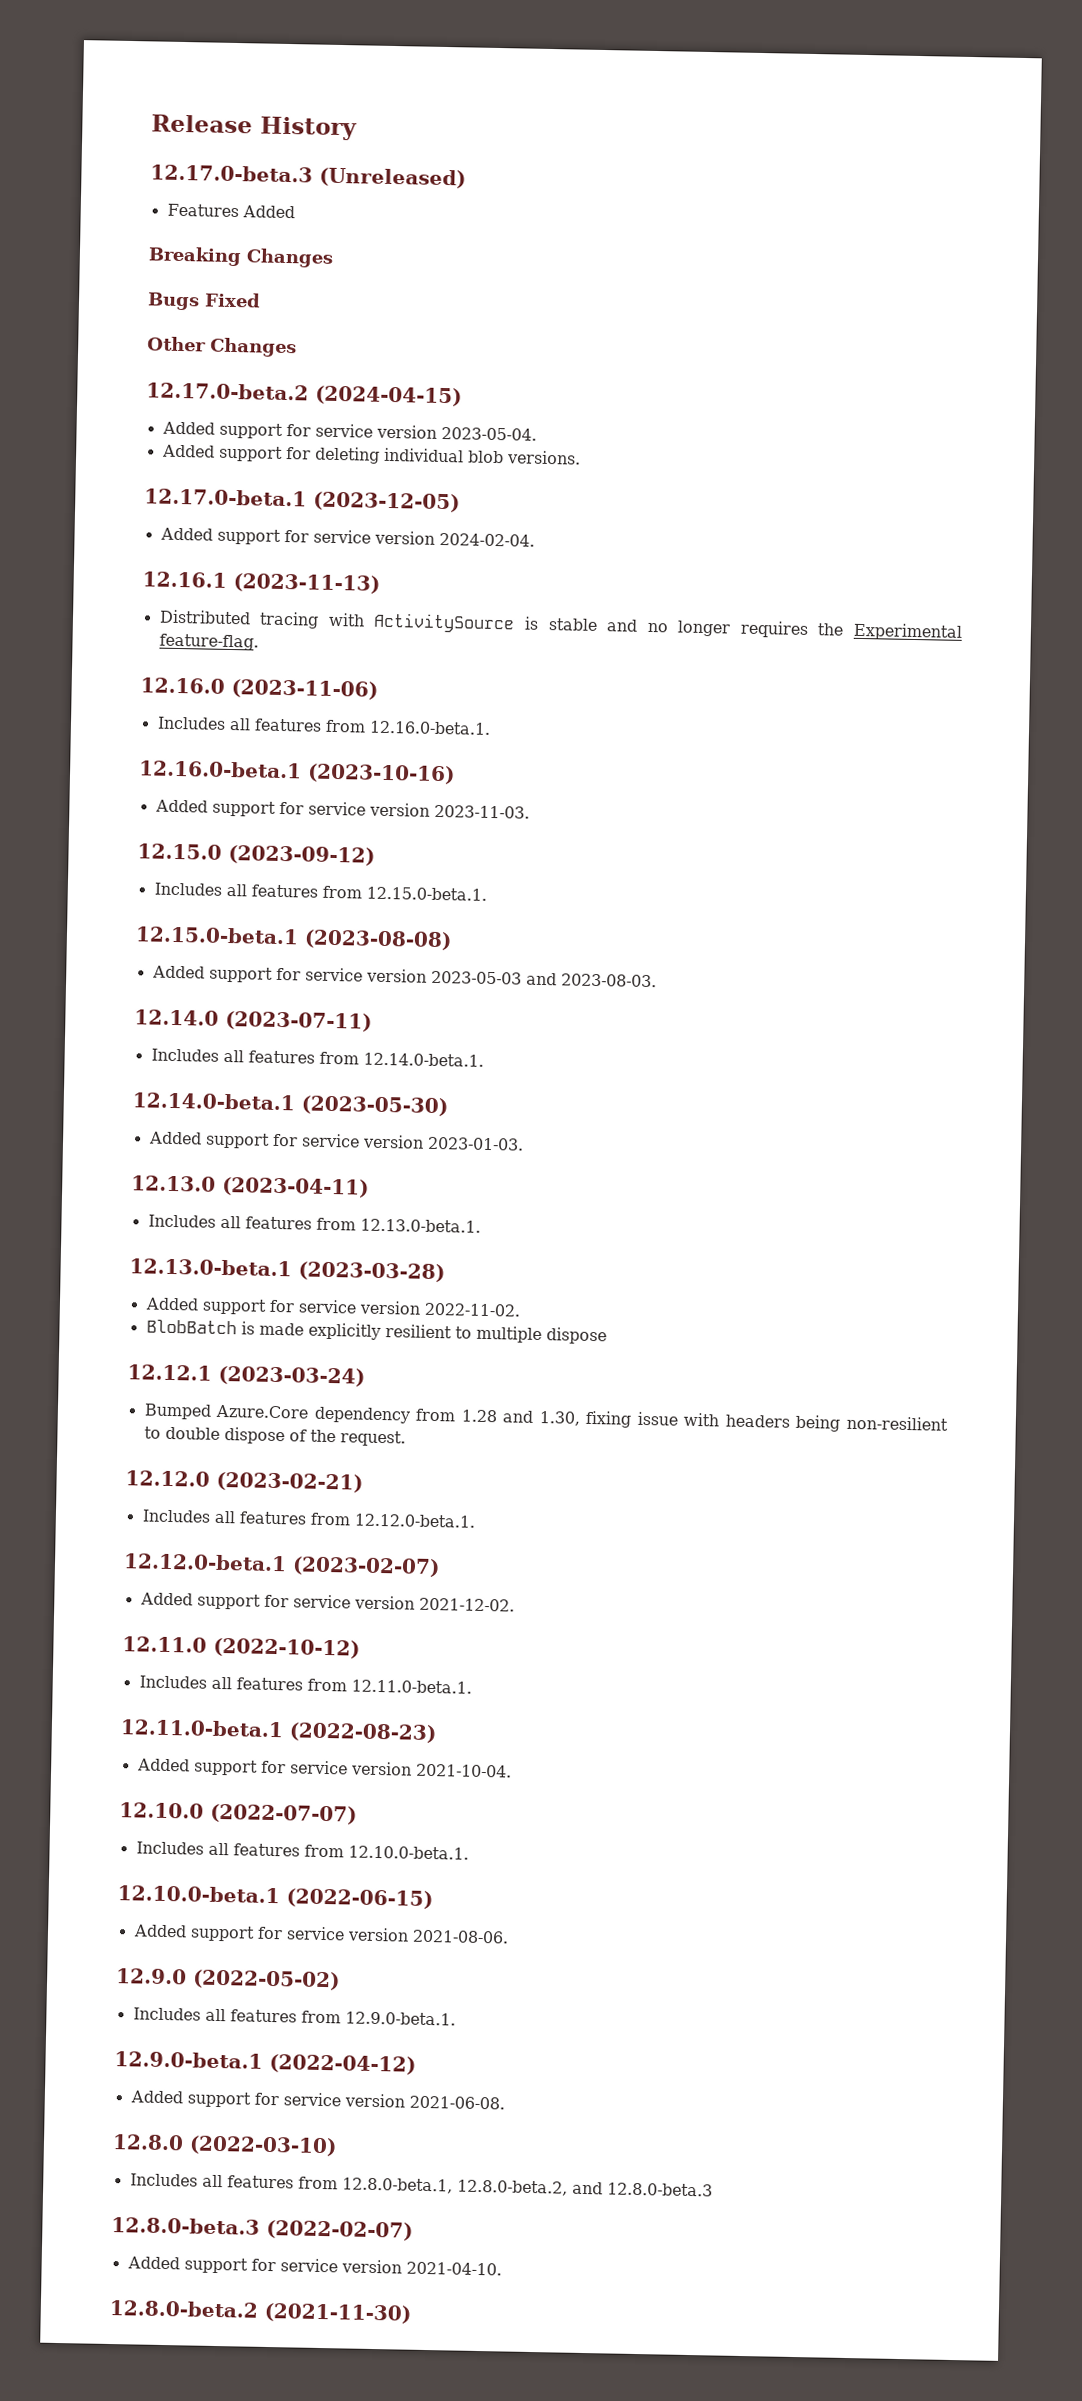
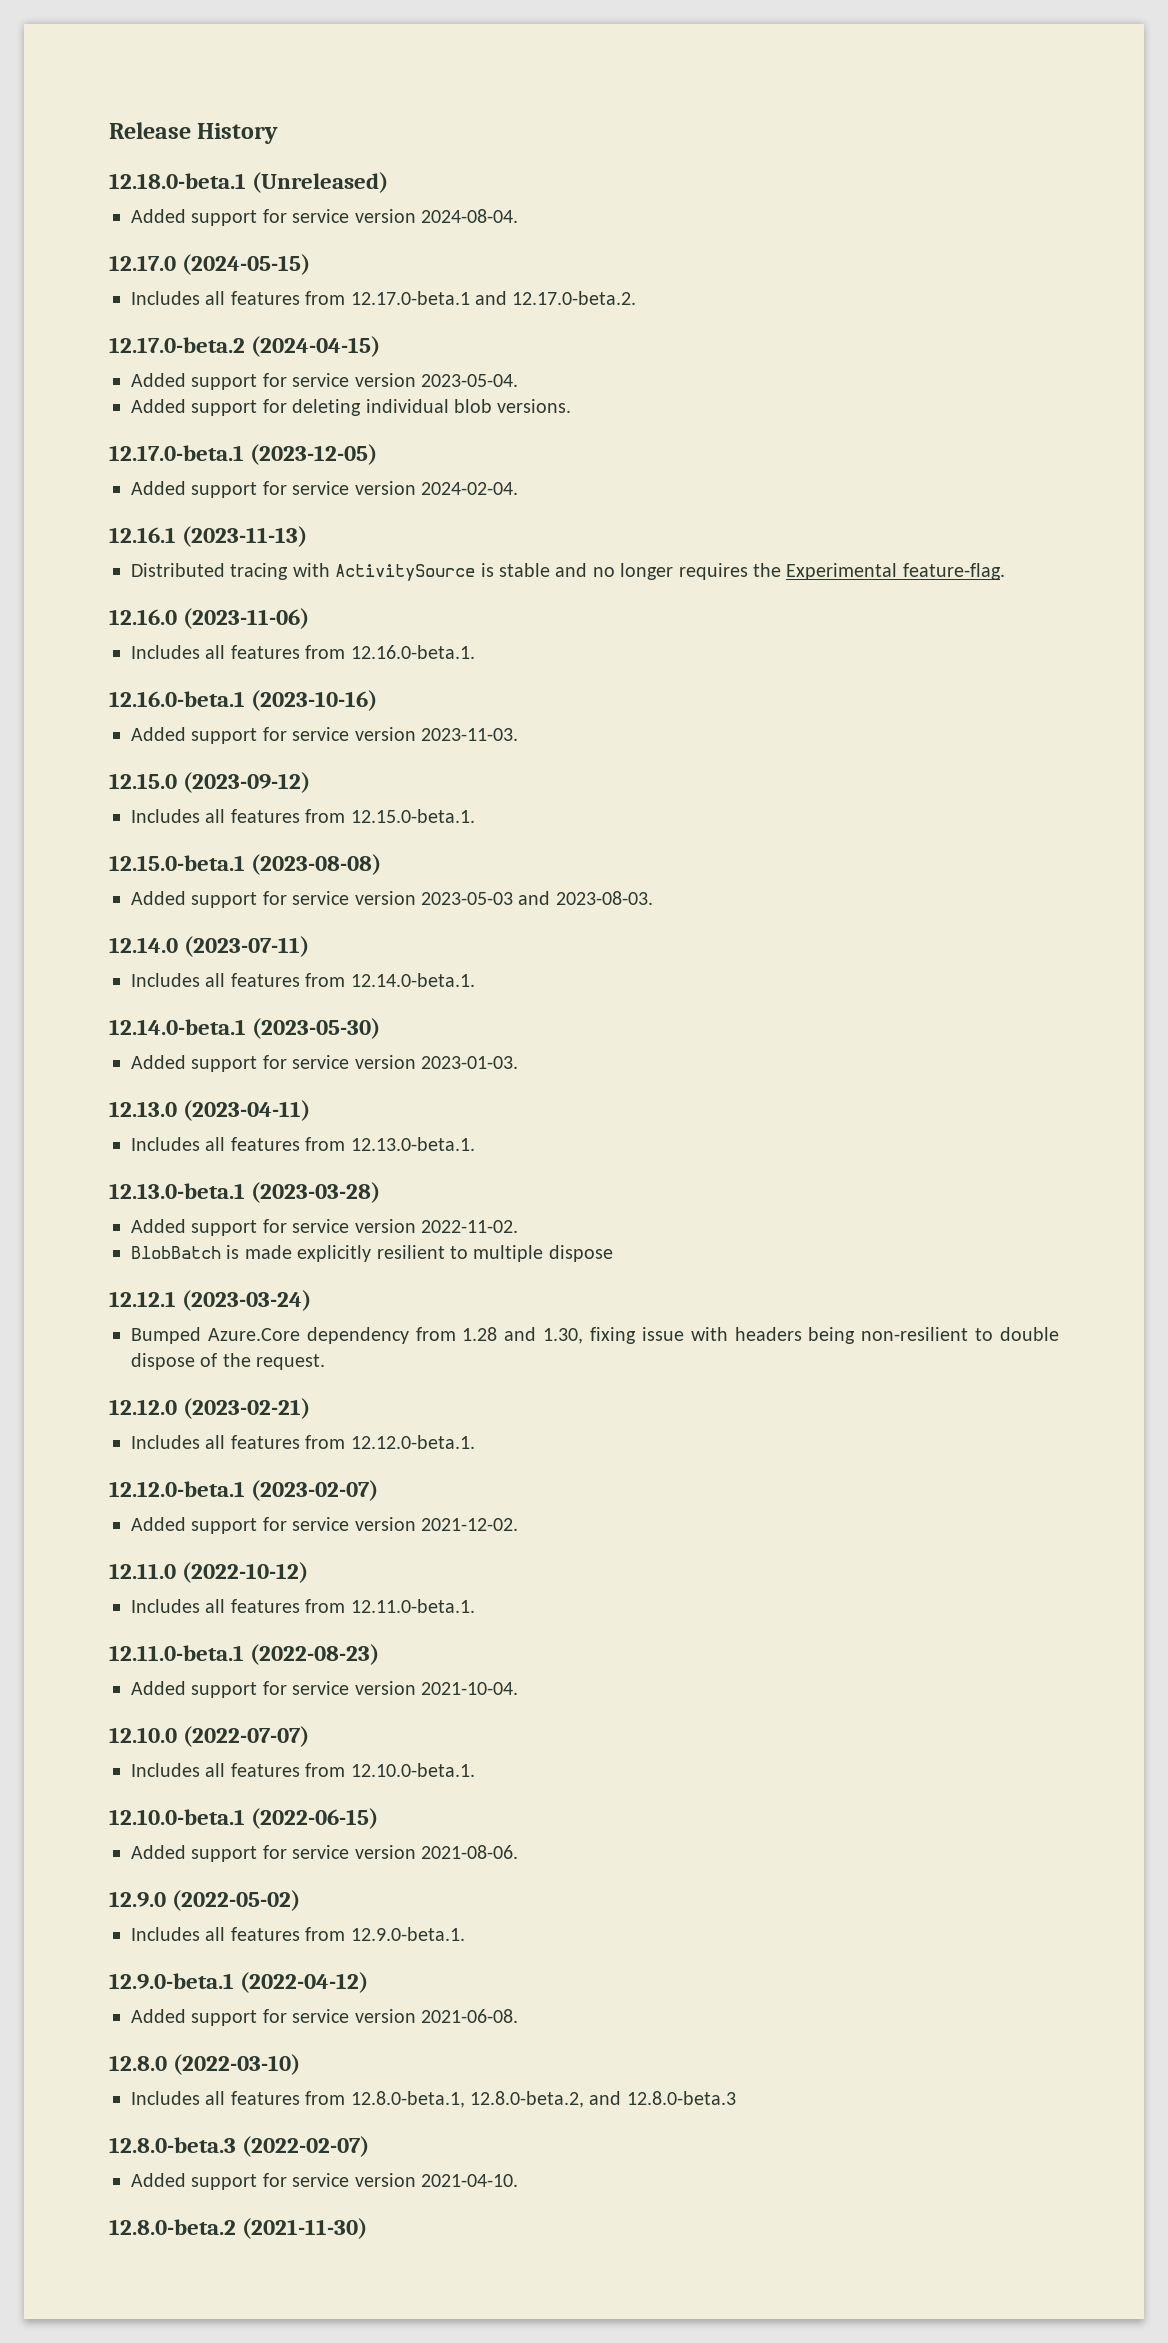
- 12.17.0-beta.3 (Unreleased)
+ 12.18.0-beta.1 (Unreleased)
- Features Added
- Breaking Changes
- Bugs Fixed
- Other Changes
+ Added support for service version 2024-08-04.
+ 12.17.0 (2024-05-15)
+ Includes all features from 12.17.0-beta.1 and 12.17.0-beta.2.

